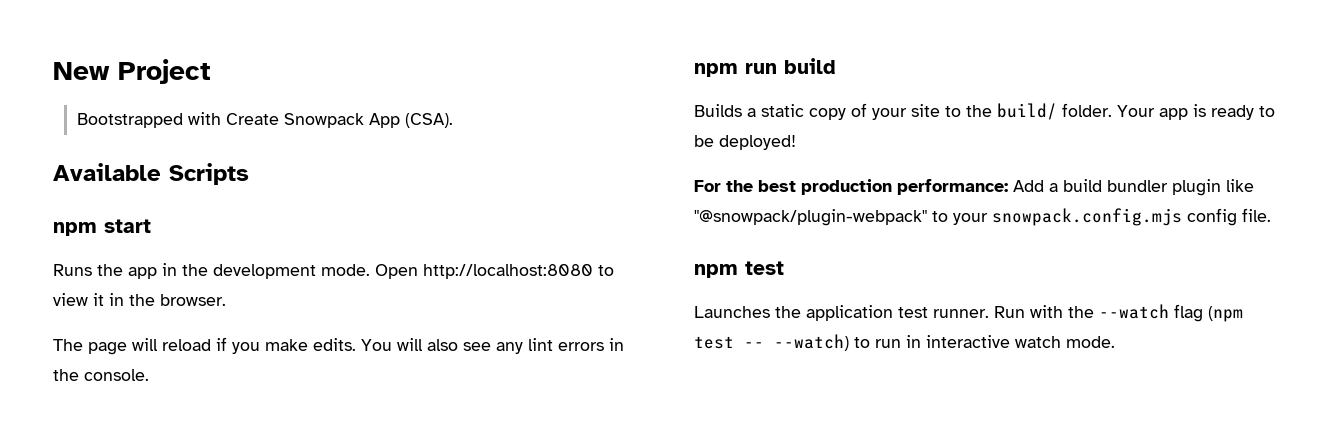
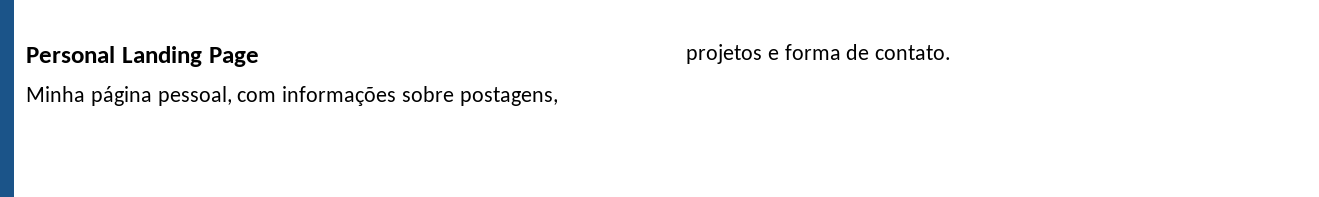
- New Project
- Bootstrapped with Create Snowpack App (CSA).
- Available Scripts
- npm start
- Runs the app in the development mode. Open http://localhost:8080 to view it in the browser.
- The page will reload if you make edits. You will also see any lint errors in the console.
- npm run build
- Builds a static copy of your site to the build/ folder. Your app is ready to be deployed!
- For the best production performance: Add a build bundler plugin like "@snowpack/plugin-webpack" to your snowpack.config.mjs config file.
- npm test
- Launches the application test runner. Run with the --watch flag (npm test -- --watch) to run in interactive watch mode.
+ Personal Landing Page
+ Minha página pessoal, com informações sobre postagens, projetos e forma de contato.

